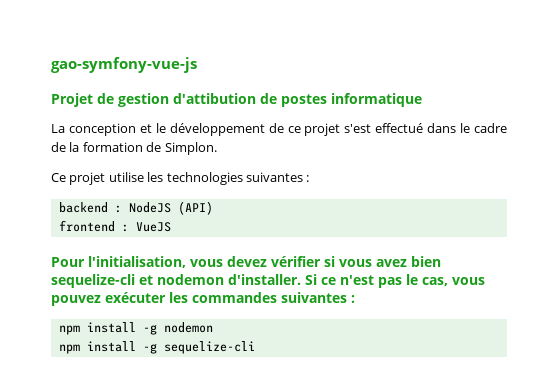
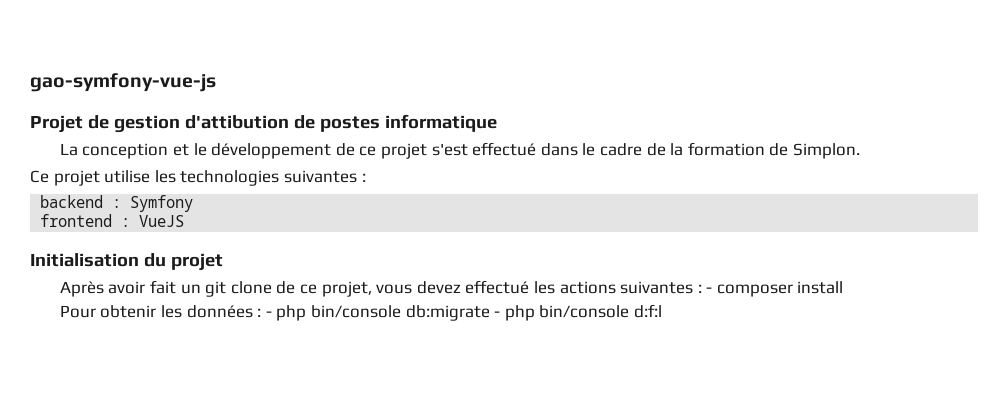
- backend : NodeJS (API)
+ backend : Symfony
- Pour l'initialisation, vous devez vérifier si vous avez bien sequelize-cli et nodemon d'installer. Si ce n'est pas le cas, vous pouvez exécuter les commandes suivantes :
- npm install -g nodemon
- npm install -g sequelize-cli
+ Initialisation du projet
+ Après avoir fait un git clone de ce projet, vous devez effectué les actions suivantes : - composer install
+ Pour obtenir les données : - php bin/console db:migrate - php bin/console d:f:l

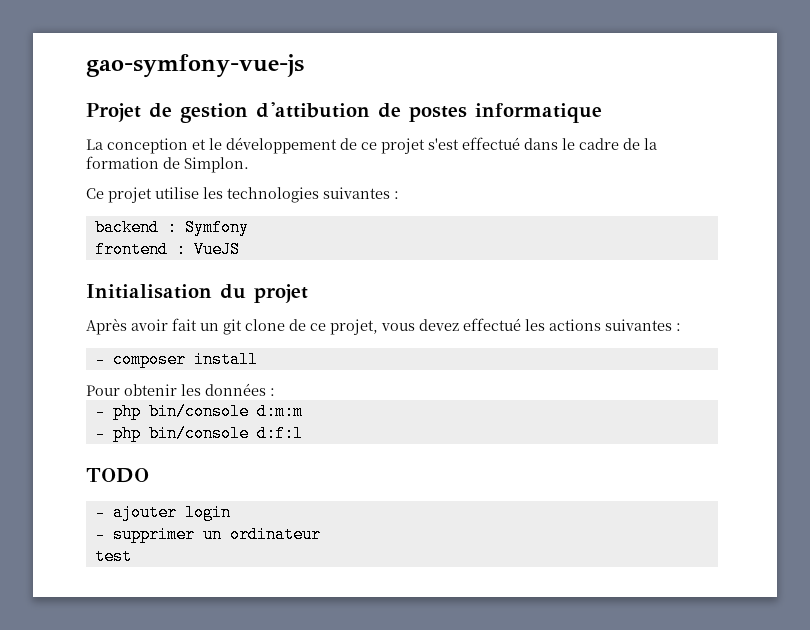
- Après avoir fait un git clone de ce projet, vous devez effectué les actions suivantes : - composer install
+ Après avoir fait un git clone de ce projet, vous devez effectué les actions suivantes :
+ - composer install
- Pour obtenir les données : - php bin/console db:migrate - php bin/console d:f:l
+ Pour obtenir les données :
+ - php bin/console d:m:m
+ - php bin/console d:f:l
+ TODO
+ - ajouter login
+ - supprimer un ordinateur
+ test

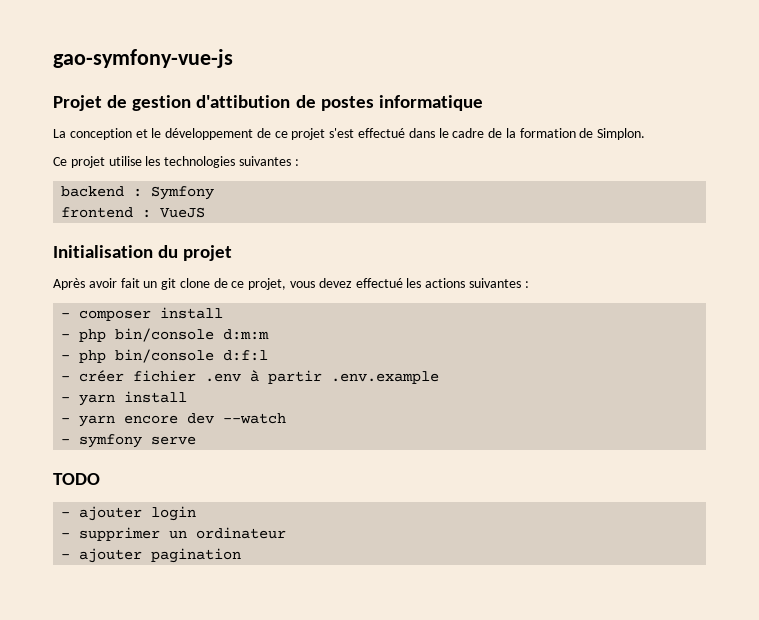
- Pour obtenir les données :
+ - créer fichier .env à partir .env.example
+ - yarn install
+ - yarn encore dev --watch
+ - symfony serve
- test
+ - ajouter pagination

